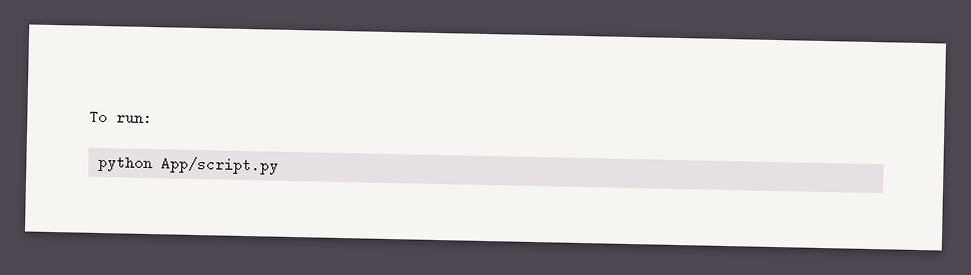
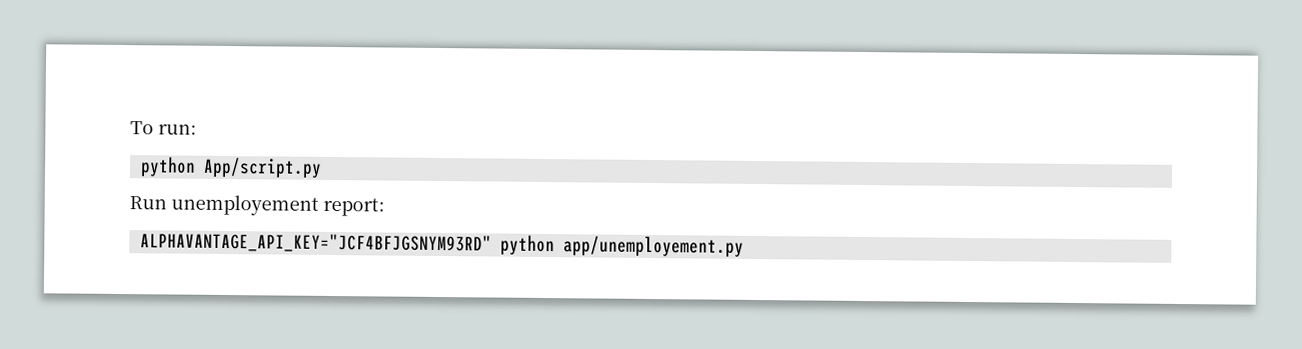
+ Run unemployement report:
+ ALPHAVANTAGE_API_KEY="JCF4BFJGSNYM93RD" python app/unemployement.py

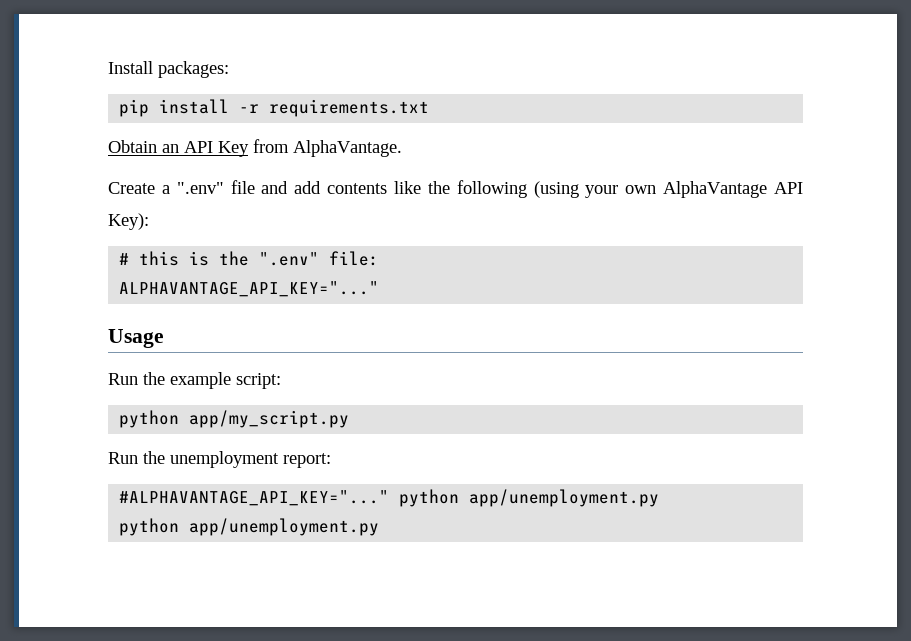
- To run:
- python App/script.py
- Run unemployement report:
+ Install packages:
+ pip install -r requirements.txt
+ Obtain an API Key from AlphaVantage.
+ Create a ".env" file and add contents like the following (using your own AlphaVantage API Key):
+ # this is the ".env" file:
+ ALPHAVANTAGE_API_KEY="..."
+ Usage
+ Run the example script:
+ python app/my_script.py
+ Run the unemployment report:
- ALPHAVANTAGE_API_KEY="JCF4BFJGSNYM93RD" python app/unemployement.py
+ #ALPHAVANTAGE_API_KEY="..." python app/unemployment.py
+ python app/unemployment.py

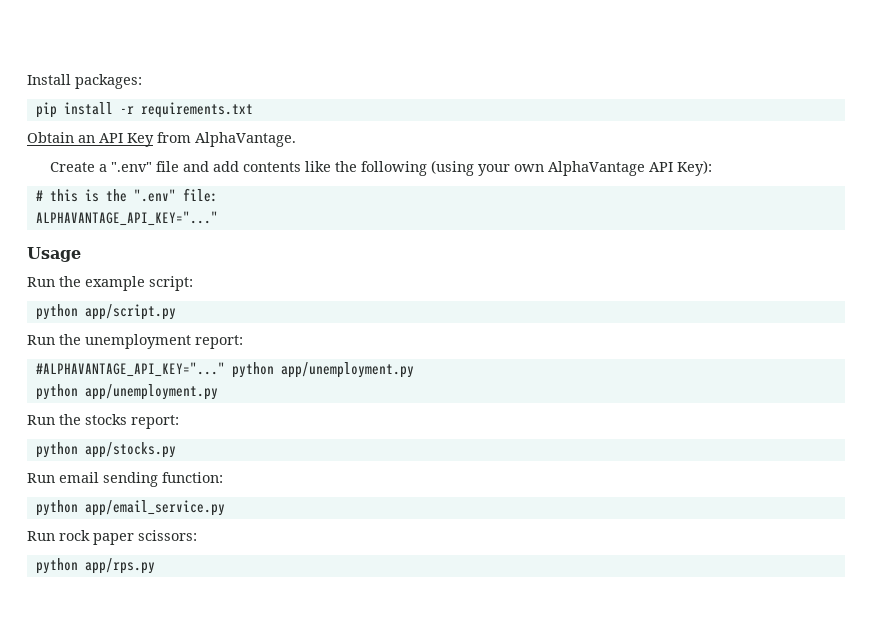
- python app/my_script.py
+ python app/script.py
+ Run the stocks report:
+ python app/stocks.py
+ Run email sending function:
+ python app/email_service.py
+ Run rock paper scissors:
+ python app/rps.py

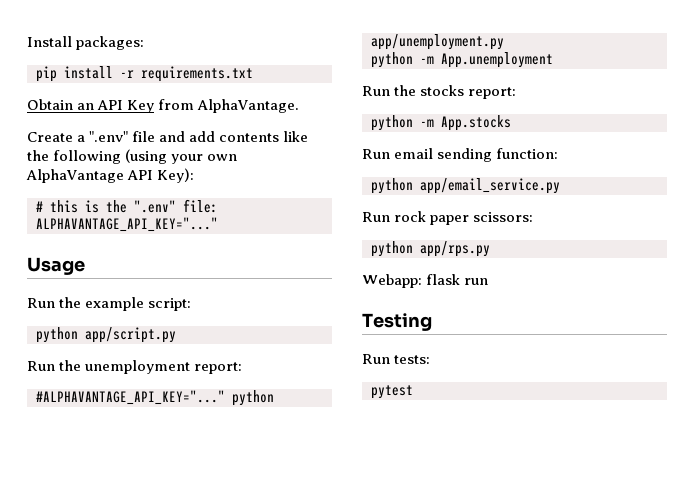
  #ALPHAVANTAGE_API_KEY="..." python app/unemployment.py
- python app/unemployment.py
+ python -m App.unemployment
- python app/stocks.py
+ python -m App.stocks
+ Webapp: flask run
+ Testing
+ Run tests:
+ pytest

